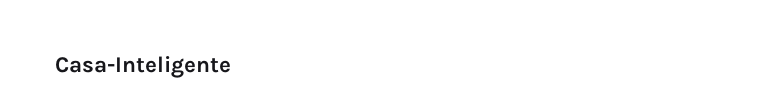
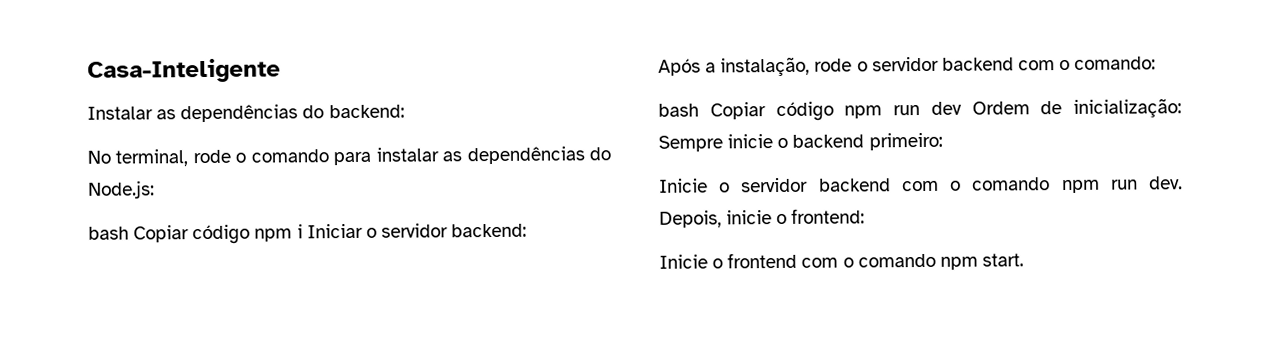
+ Instalar as dependências do backend:
+ No terminal, rode o comando para instalar as dependências do Node.js:
+ bash Copiar código npm i Iniciar o servidor backend:
+ Após a instalação, rode o servidor backend com o comando:
+ bash Copiar código npm run dev Ordem de inicialização: Sempre inicie o backend primeiro:
+ Inicie o servidor backend com o comando npm run dev. Depois, inicie o frontend:
+ Inicie o frontend com o comando npm start.

